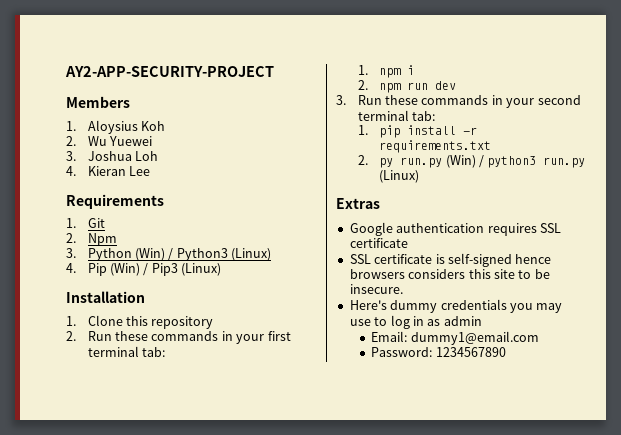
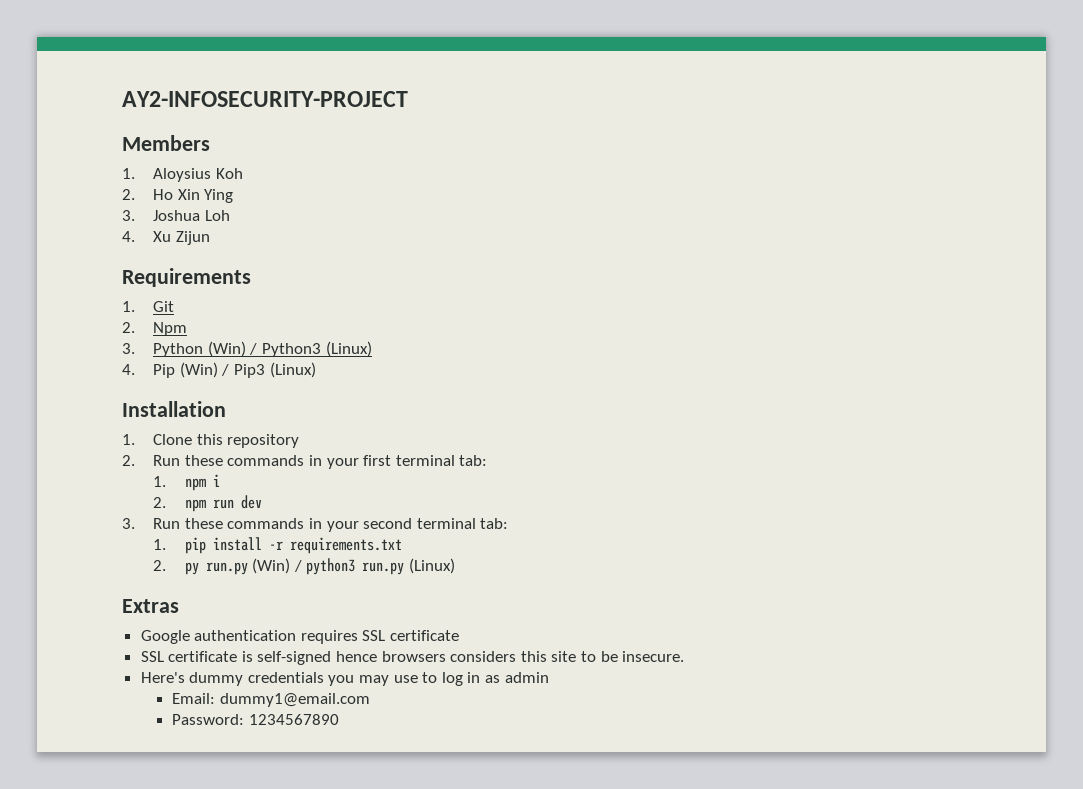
- AY2-APP-SECURITY-PROJECT
+ AY2-INFOSECURITY-PROJECT
- 2. Wu Yuewei
+ 2. Ho Xin Ying
- 4. Kieran Lee
+ 4. Xu Zijun

